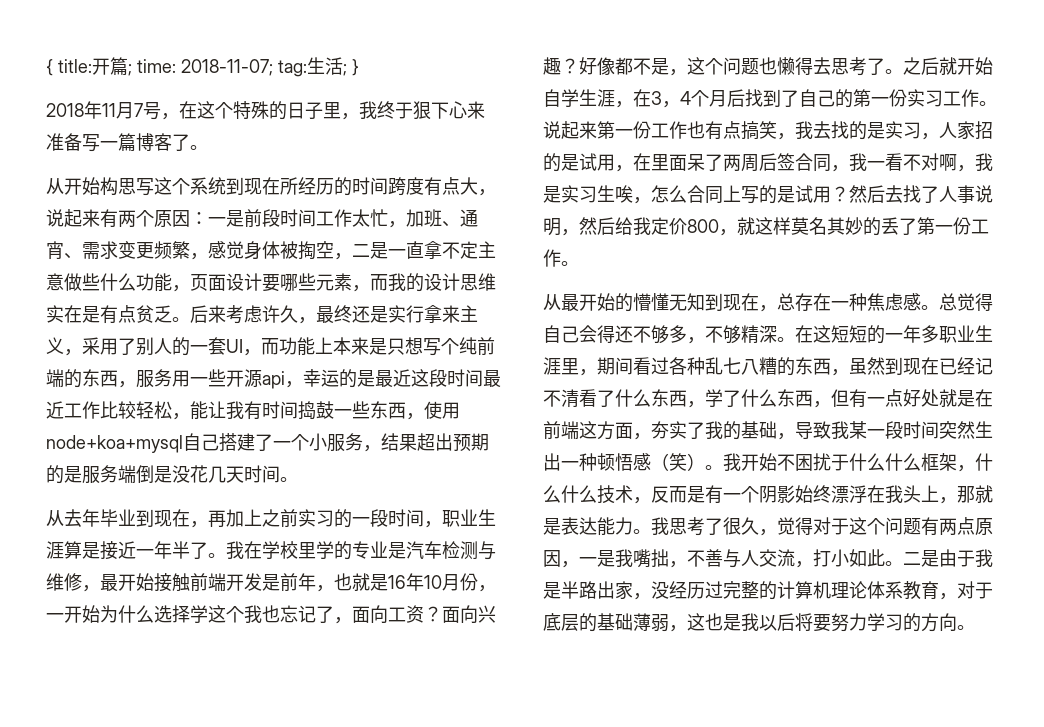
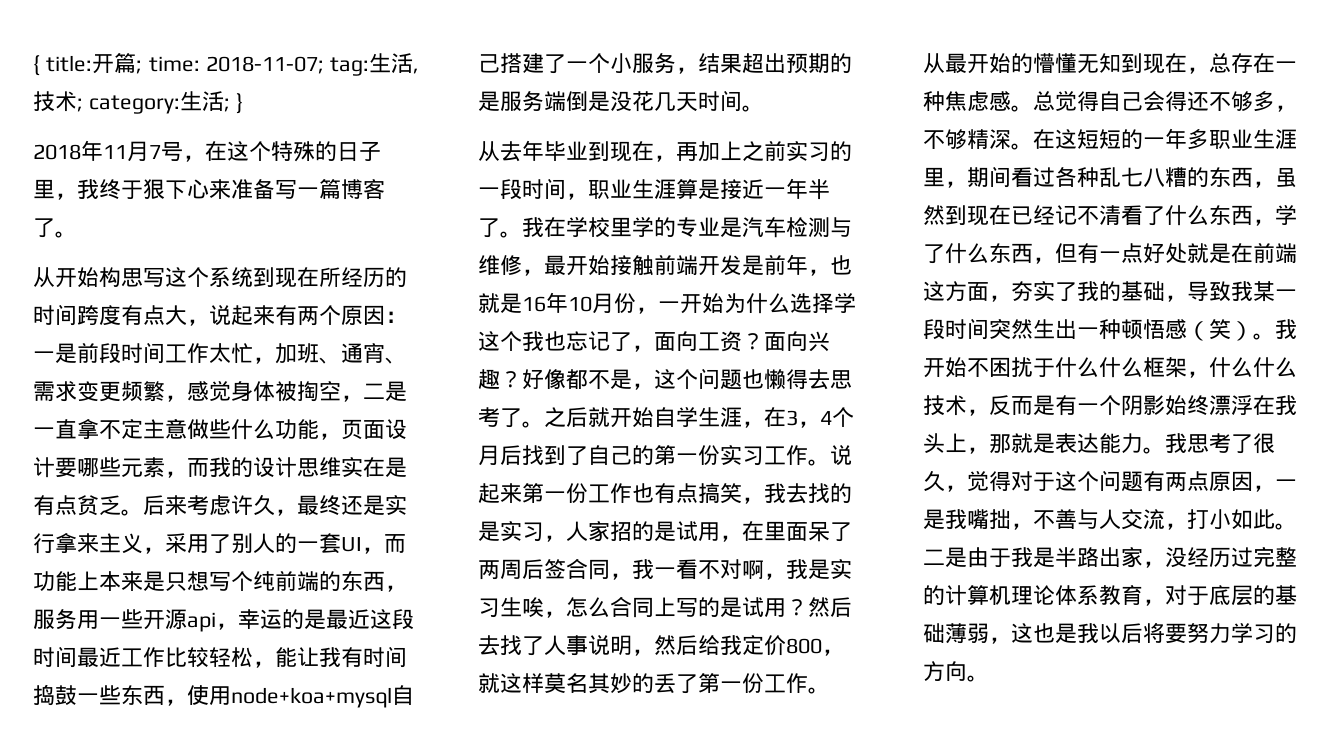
- { title:开篇; time: 2018-11-07; tag:生活; }
+ { title:开篇; time: 2018-11-07; tag:生活,技术; category:生活; }

